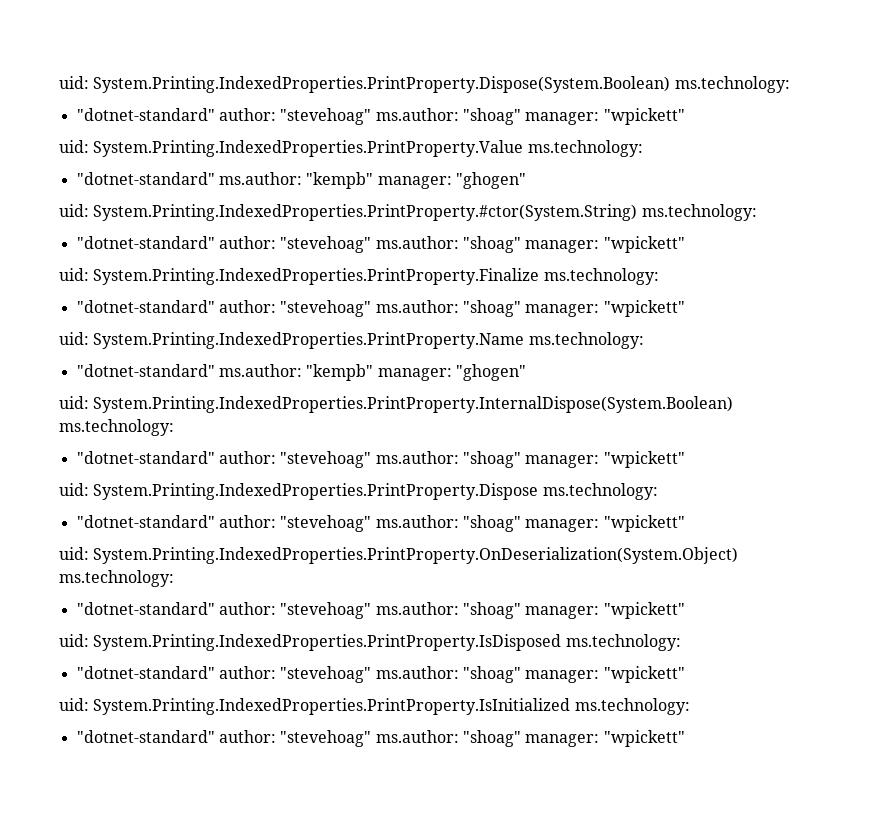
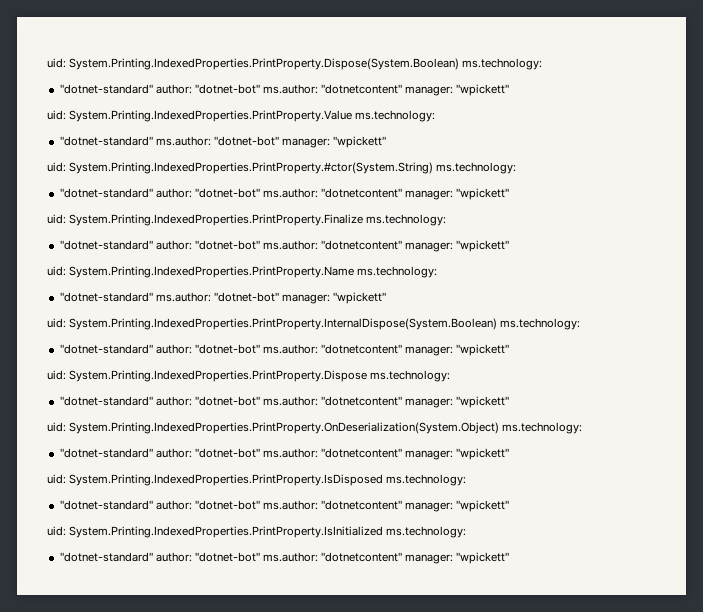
  uid: System.Printing.IndexedProperties.PrintProperty.Dispose(System.Boolean) ms.technology:
- "dotnet-standard" author: "stevehoag" ms.author: "shoag" manager: "wpickett"
+ "dotnet-standard" author: "dotnet-bot" ms.author: "dotnetcontent" manager: "wpickett"
  uid: System.Printing.IndexedProperties.PrintProperty.Value ms.technology:
- "dotnet-standard" ms.author: "kempb" manager: "ghogen"
+ "dotnet-standard" ms.author: "dotnet-bot" manager: "wpickett"
  uid: System.Printing.IndexedProperties.PrintProperty.#ctor(System.String) ms.technology:
- "dotnet-standard" author: "stevehoag" ms.author: "shoag" manager: "wpickett"
+ "dotnet-standard" author: "dotnet-bot" ms.author: "dotnetcontent" manager: "wpickett"
  uid: System.Printing.IndexedProperties.PrintProperty.Finalize ms.technology:
- "dotnet-standard" author: "stevehoag" ms.author: "shoag" manager: "wpickett"
+ "dotnet-standard" author: "dotnet-bot" ms.author: "dotnetcontent" manager: "wpickett"
  uid: System.Printing.IndexedProperties.PrintProperty.Name ms.technology:
- "dotnet-standard" ms.author: "kempb" manager: "ghogen"
+ "dotnet-standard" ms.author: "dotnet-bot" manager: "wpickett"
  uid: System.Printing.IndexedProperties.PrintProperty.InternalDispose(System.Boolean) ms.technology:
- "dotnet-standard" author: "stevehoag" ms.author: "shoag" manager: "wpickett"
+ "dotnet-standard" author: "dotnet-bot" ms.author: "dotnetcontent" manager: "wpickett"
  uid: System.Printing.IndexedProperties.PrintProperty.Dispose ms.technology:
- "dotnet-standard" author: "stevehoag" ms.author: "shoag" manager: "wpickett"
+ "dotnet-standard" author: "dotnet-bot" ms.author: "dotnetcontent" manager: "wpickett"
  uid: System.Printing.IndexedProperties.PrintProperty.OnDeserialization(System.Object) ms.technology:
- "dotnet-standard" author: "stevehoag" ms.author: "shoag" manager: "wpickett"
+ "dotnet-standard" author: "dotnet-bot" ms.author: "dotnetcontent" manager: "wpickett"
  uid: System.Printing.IndexedProperties.PrintProperty.IsDisposed ms.technology:
- "dotnet-standard" author: "stevehoag" ms.author: "shoag" manager: "wpickett"
+ "dotnet-standard" author: "dotnet-bot" ms.author: "dotnetcontent" manager: "wpickett"
  uid: System.Printing.IndexedProperties.PrintProperty.IsInitialized ms.technology:
- "dotnet-standard" author: "stevehoag" ms.author: "shoag" manager: "wpickett"
+ "dotnet-standard" author: "dotnet-bot" ms.author: "dotnetcontent" manager: "wpickett"

